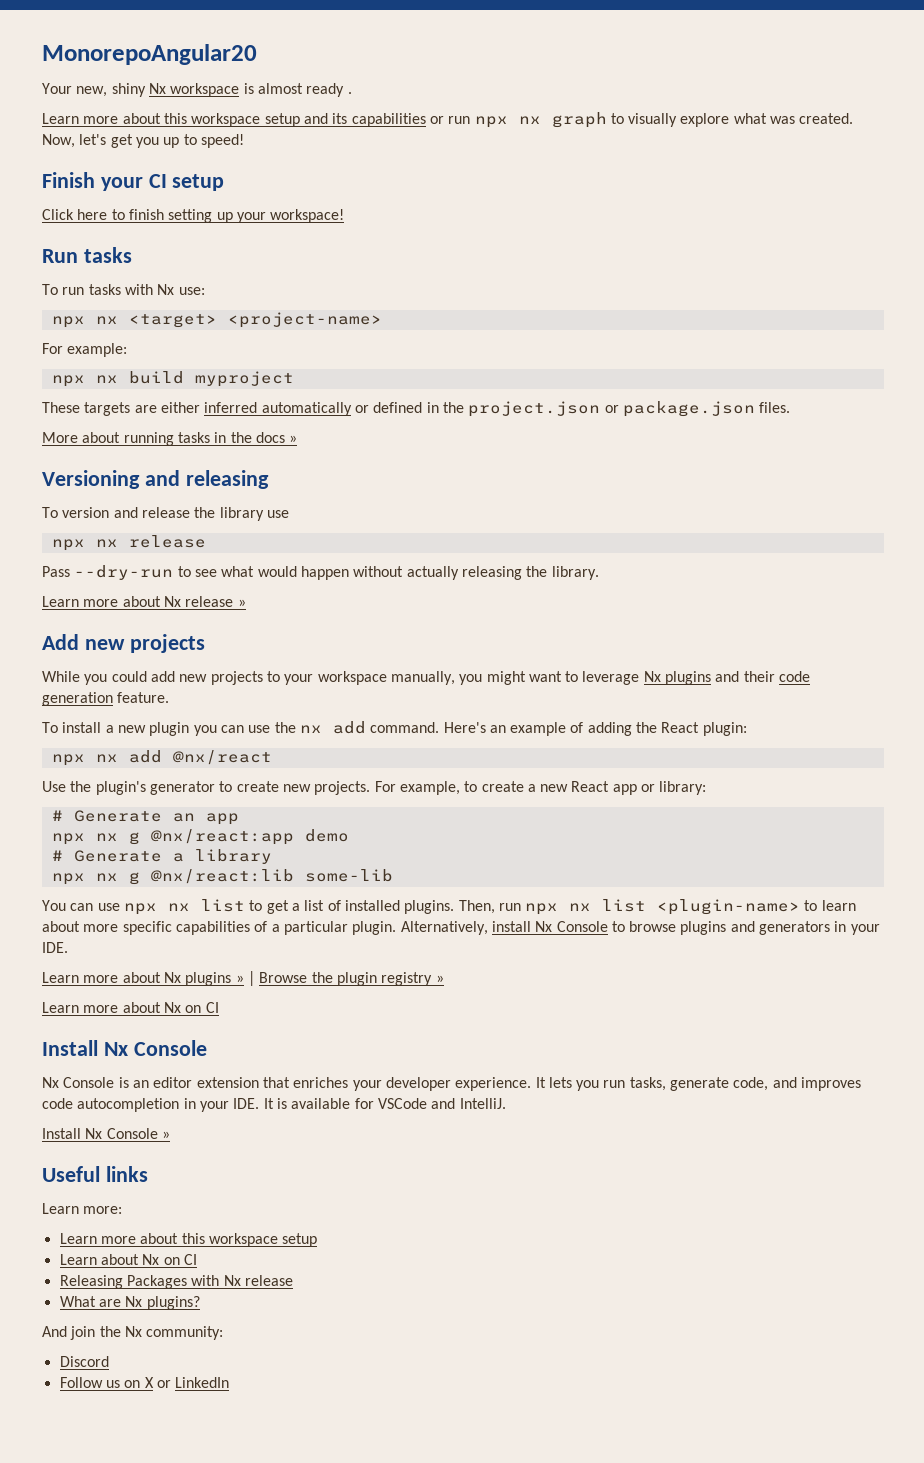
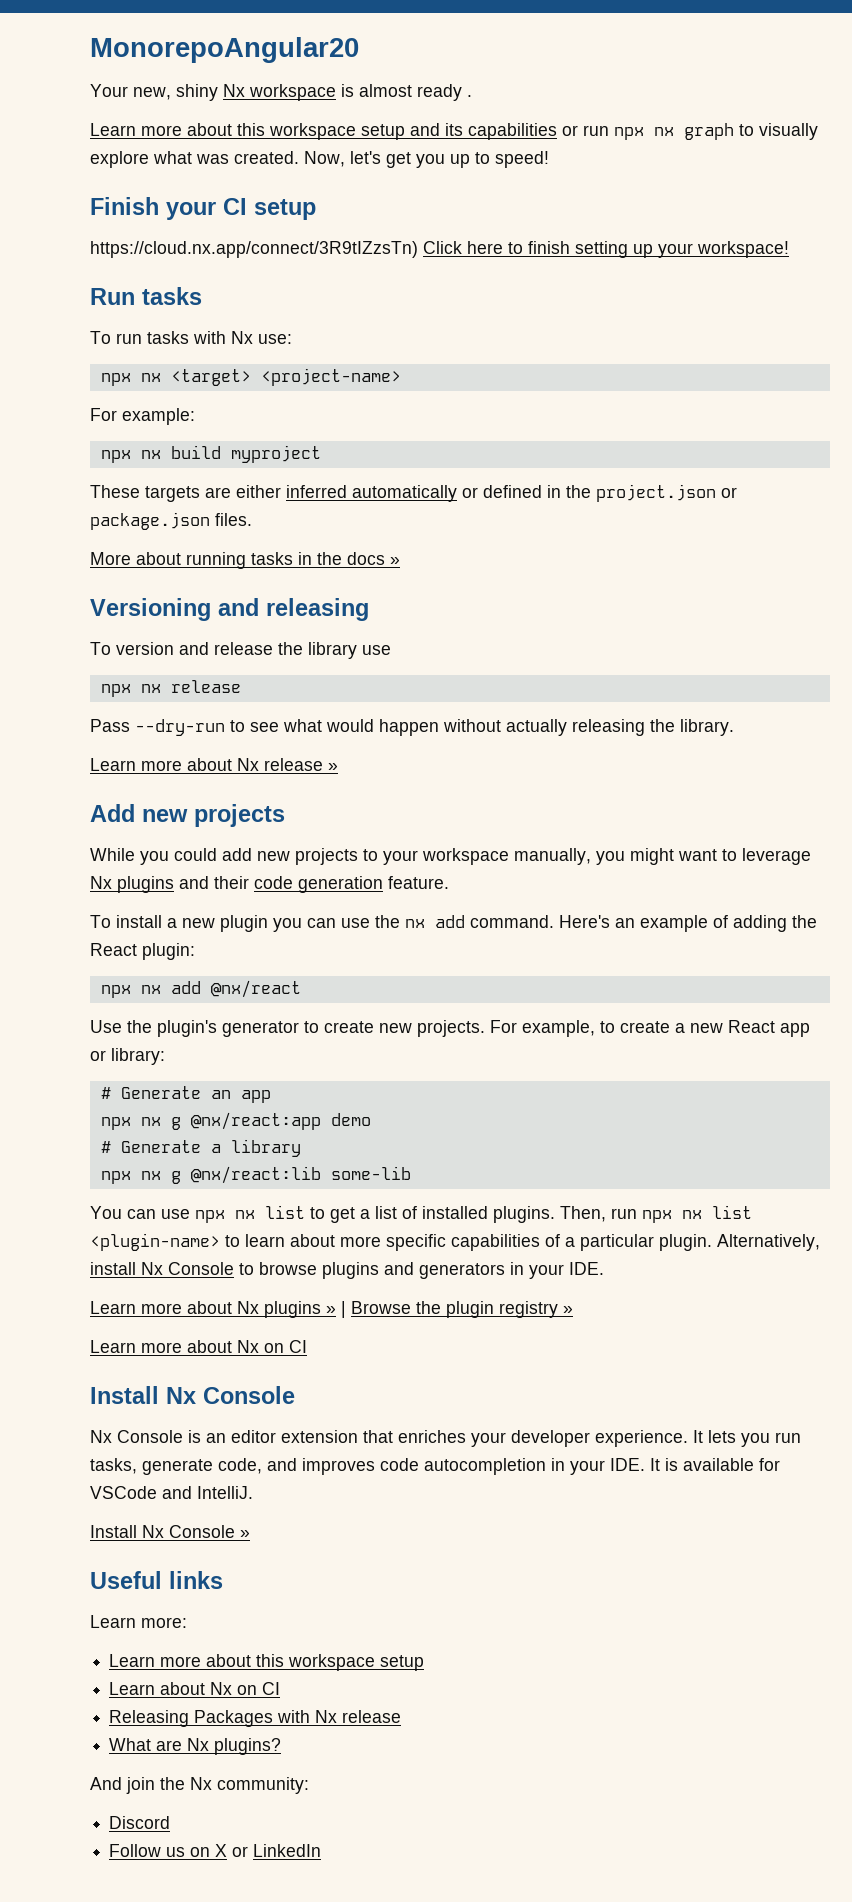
- Click here to finish setting up your workspace!
+ https://cloud.nx.app/connect/3R9tIZzsTn) Click here to finish setting up your workspace!

